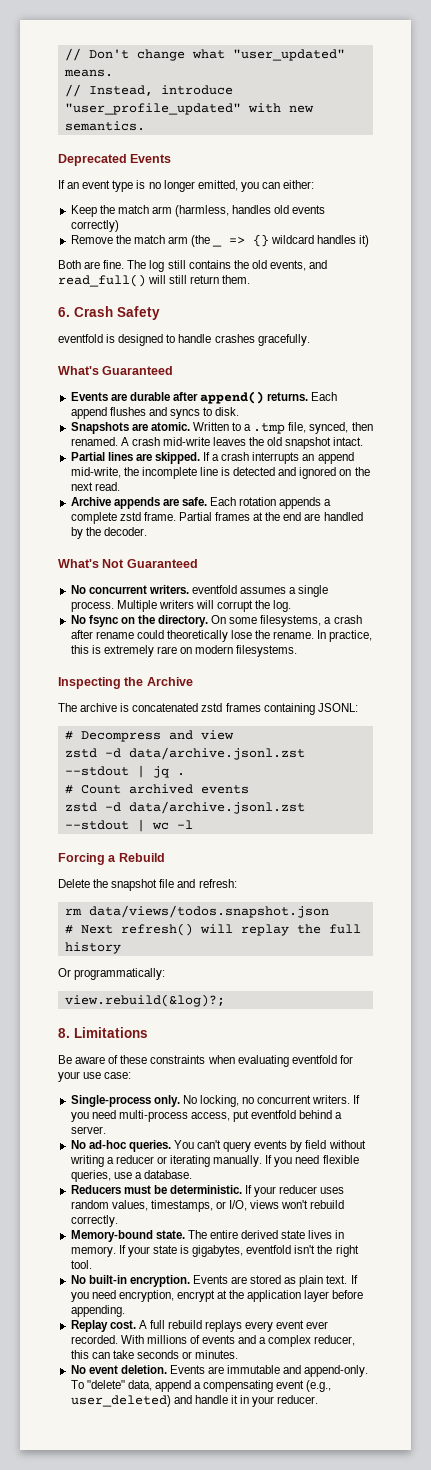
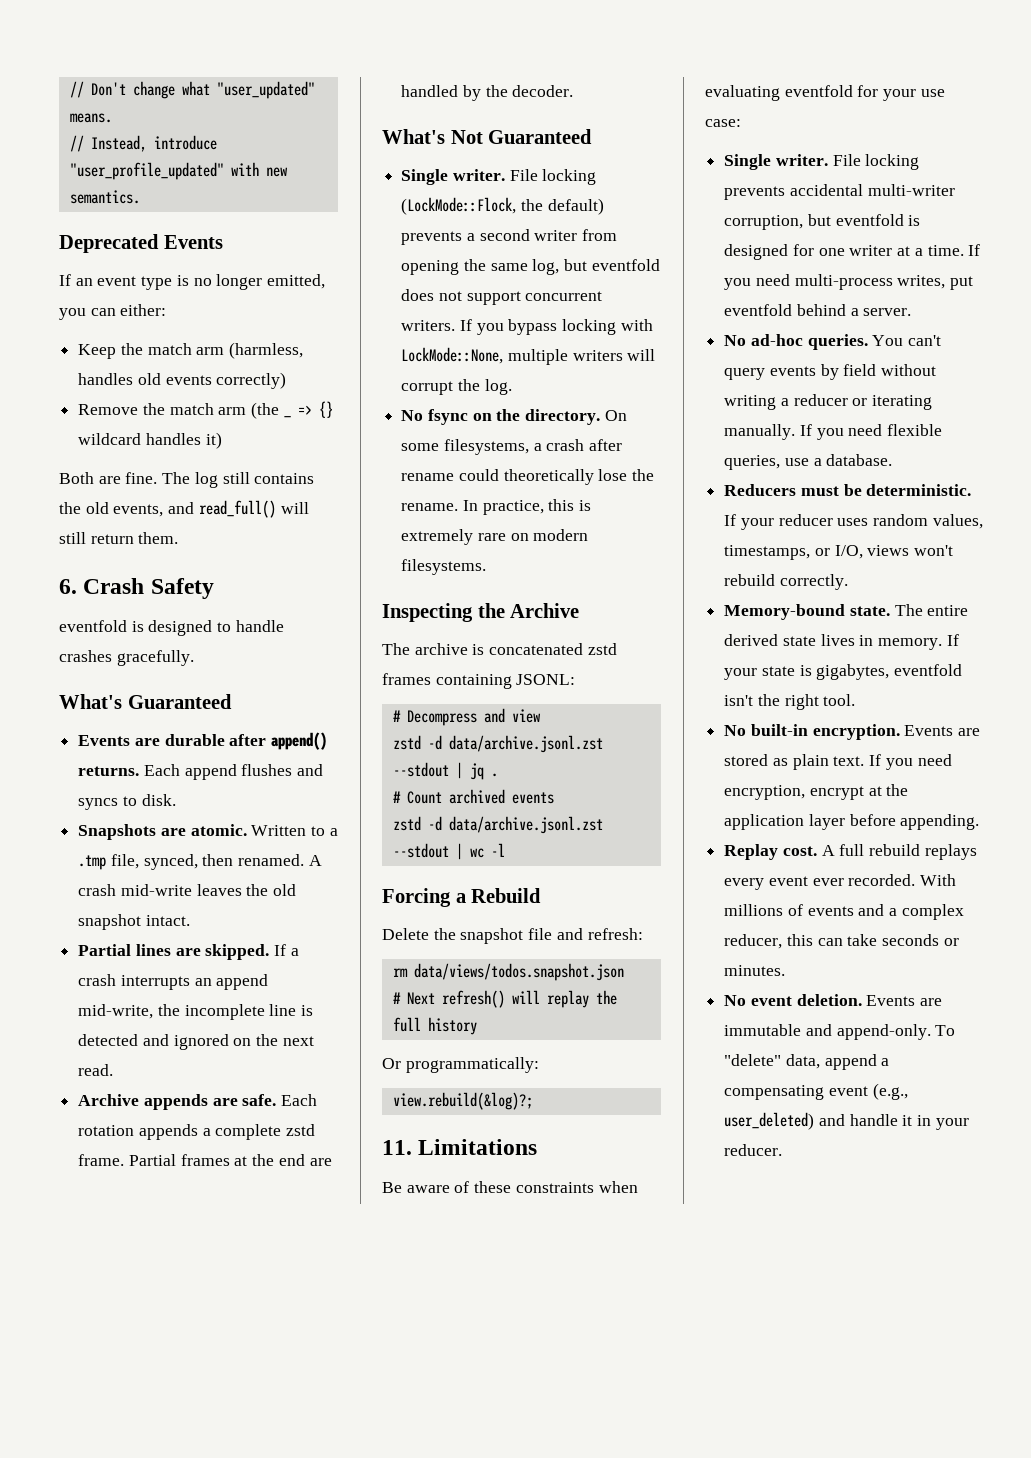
- No concurrent writers. eventfold assumes a single process. Multiple writers will corrupt the log.
+ Single writer. File locking (LockMode::Flock, the default) prevents a second writer from opening the same log, but eventfold does not support concurrent writers. If you bypass locking with LockMode::None, multiple writers will corrupt the log.
- 8. Limitations
+ 11. Limitations
- Single-process only. No locking, no concurrent writers.
+ Single writer. File locking prevents accidental multi-writer corruption, but eventfold is designed for one writer at a time.
- If you need multi-process access, put eventfold behind a server.
+ If you need multi-process writes, put eventfold behind a server.

